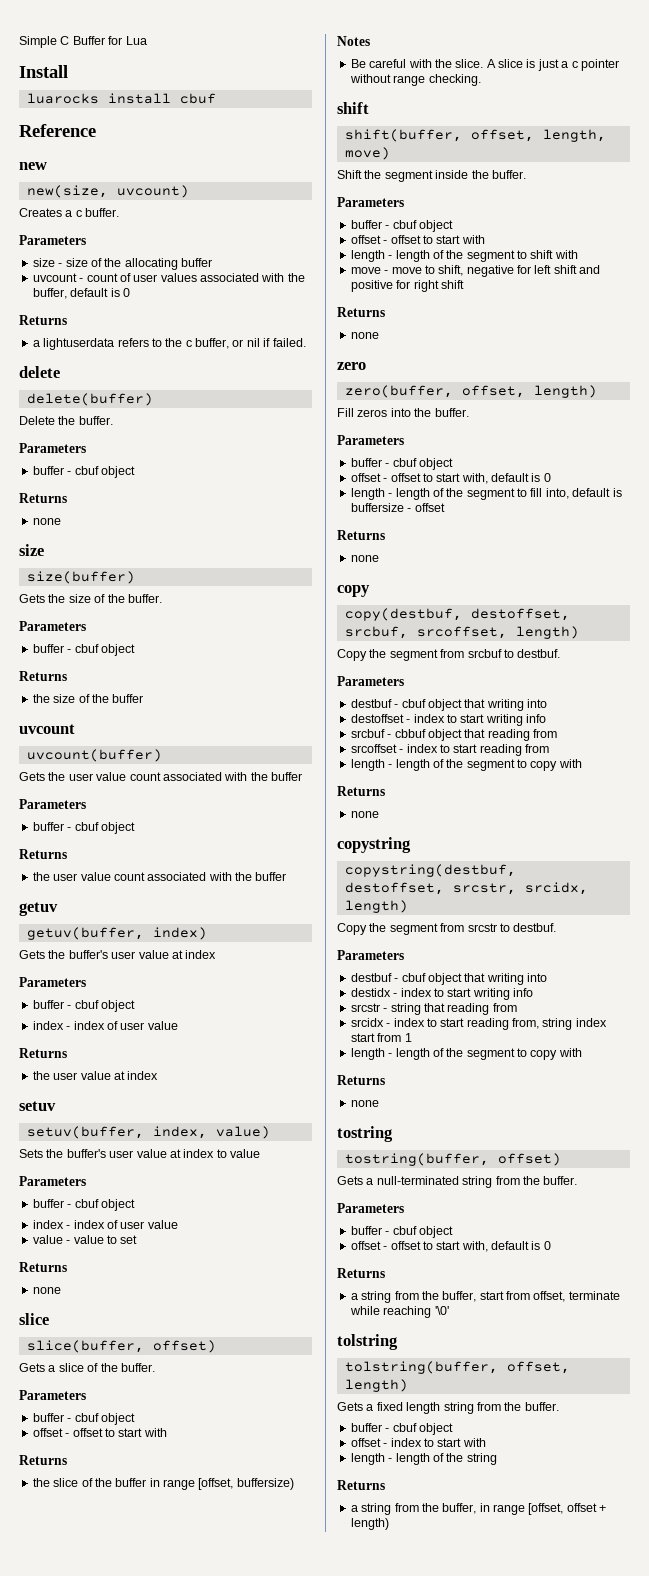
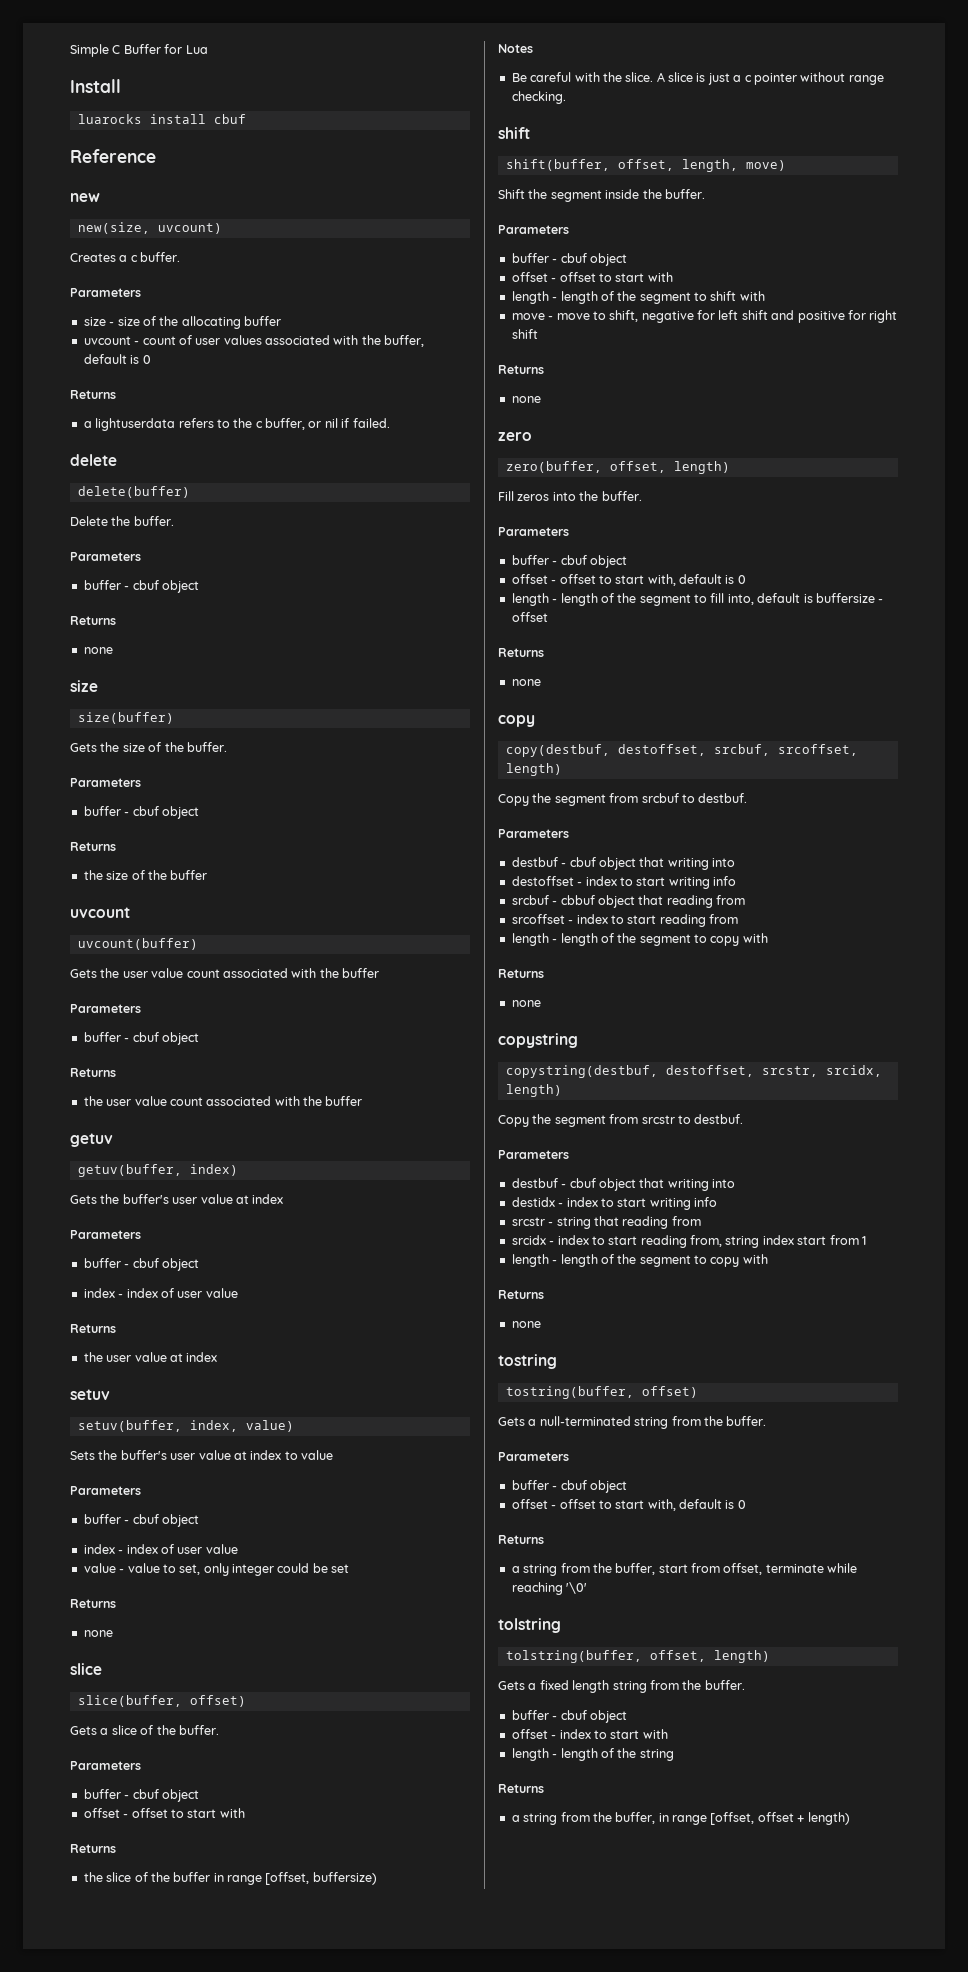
- value - value to set
+ value - value to set, only integer could be set

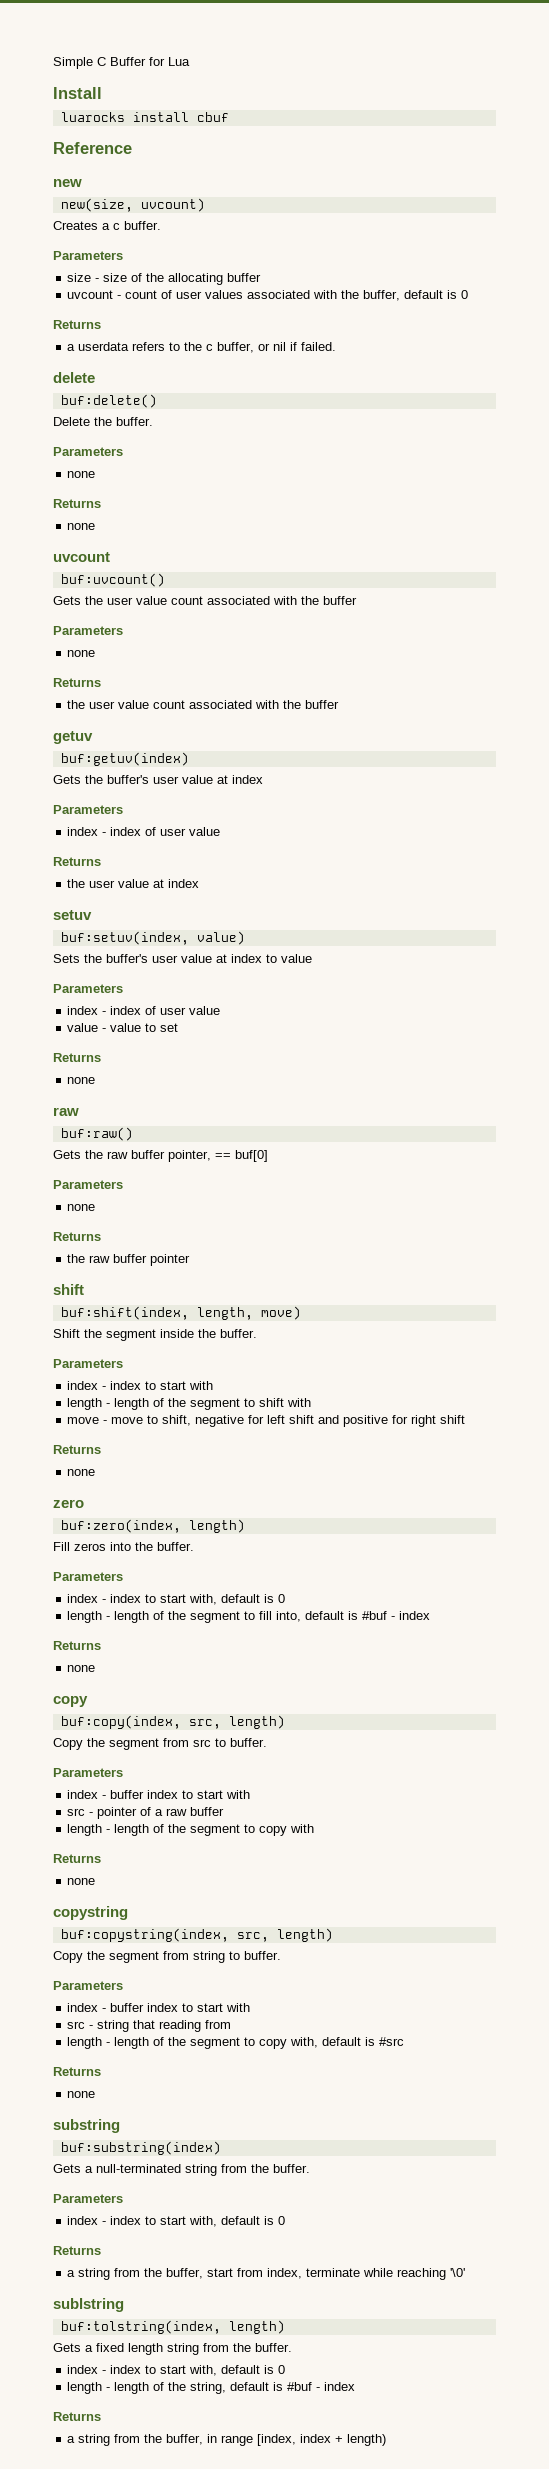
- a lightuserdata refers to the c buffer, or nil if failed.
+ a userdata refers to the c buffer, or nil if failed.
- delete(buffer)
+ buf:delete()
  Delete the buffer.
  Parameters
- buffer - cbuf object
+ none
  Returns
  none
- size
- size(buffer)
- Gets the size of the buffer.
- Parameters
- buffer - cbuf object
- Returns
- the size of the buffer
- uvcount(buffer)
+ buf:uvcount()
  Gets the user value count associated with the buffer
  Parameters
- buffer - cbuf object
+ none
- getuv(buffer, index)
+ buf:getuv(index)
  Gets the buffer's user value at index
  Parameters
- buffer - cbuf object
- setuv(buffer, index, value)
+ buf:setuv(index, value)
  Sets the buffer's user value at index to value
  Parameters
- buffer - cbuf object
- value - value to set, only integer could be set
+ value - value to set
  Returns
  none
- slice
- slice(buffer, offset)
- Gets a slice of the buffer.
+ raw
+ buf:raw()
+ Gets the raw buffer pointer, == buf[0]
  Parameters
- buffer - cbuf object
- offset - offset to start with
+ none
  Returns
- the slice of the buffer in range [offset, buffersize)
- Notes
- Be careful with the slice. A slice is just a c pointer without range checking.
+ the raw buffer pointer
  shift
- shift(buffer, offset, length, move)
+ buf:shift(index, length, move)
  Shift the segment inside the buffer.
  Parameters
- buffer - cbuf object
- offset - offset to start with
+ index - index to start with
- zero(buffer, offset, length)
+ buf:zero(index, length)
  Fill zeros into the buffer.
  Parameters
- buffer - cbuf object
- offset - offset to start with, default is 0
+ index - index to start with, default is 0
- length - length of the segment to fill into, default is buffersize - offset
+ length - length of the segment to fill into, default is #buf - index
- copy(destbuf, destoffset, srcbuf, srcoffset, length)
- Copy the segment from srcbuf to destbuf.
+ buf:copy(index, src, length)
+ Copy the segment from src to buffer.
  Parameters
- destbuf - cbuf object that writing into
- destoffset - index to start writing info
- srcbuf - cbbuf object that reading from
- srcoffset - index to start reading from
+ index - buffer index to start with
+ src - pointer of a raw buffer
- copystring(destbuf, destoffset, srcstr, srcidx, length)
- Copy the segment from srcstr to destbuf.
+ buf:copystring(index, src, length)
+ Copy the segment from string to buffer.
  Parameters
- destbuf - cbuf object that writing into
- destidx - index to start writing info
- srcstr - string that reading from
+ index - buffer index to start with
+ src - string that reading from
- srcidx - index to start reading from, string index start from 1
- length - length of the segment to copy with
+ length - length of the segment to copy with, default is #src
  Returns
  none
- tostring
- tostring(buffer, offset)
+ substring
+ buf:substring(index)
  Gets a null-terminated string from the buffer.
  Parameters
- buffer - cbuf object
- offset - offset to start with, default is 0
+ index - index to start with, default is 0
- a string from the buffer, start from offset, terminate while reaching '\0'
+ a string from the buffer, start from index, terminate while reaching '\0'
- tolstring
- tolstring(buffer, offset, length)
+ sublstring
+ buf:tolstring(index, length)
  Gets a fixed length string from the buffer.
- buffer - cbuf object
- offset - index to start with
- length - length of the string
+ index - index to start with, default is 0
+ length - length of the string, default is #buf - index
- a string from the buffer, in range [offset, offset + length)
+ a string from the buffer, in range [index, index + length)

